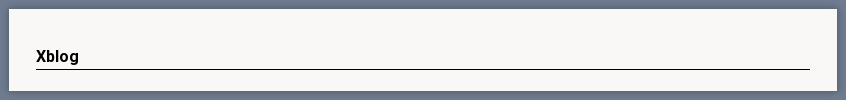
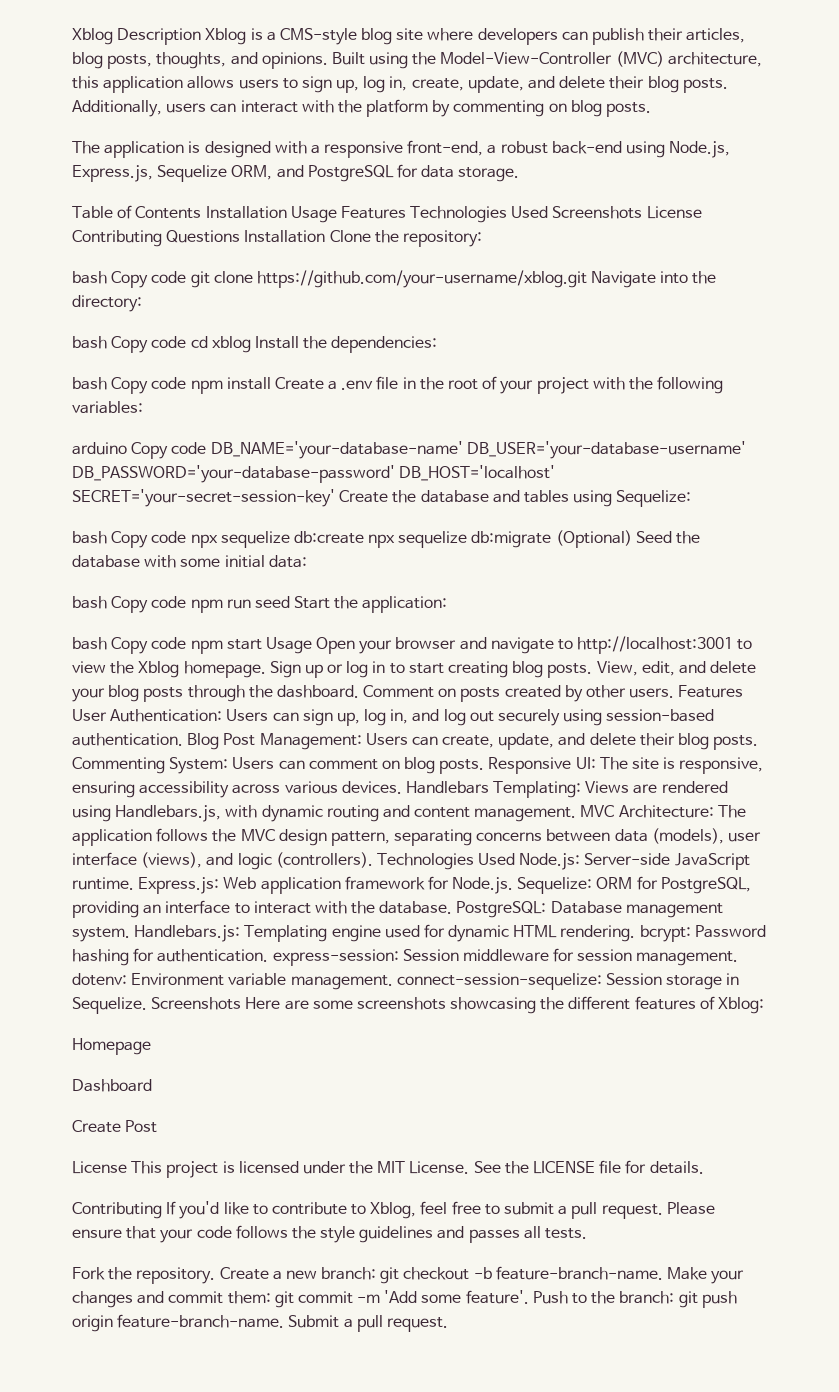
- Xblog
+ Xblog Description Xblog is a CMS-style blog site where developers can publish their articles, blog posts, thoughts, and opinions. Built using the Model-View-Controller (MVC) architecture, this application allows users to sign up, log in, create, update, and delete their blog posts. Additionally, users can interact with the platform by commenting on blog posts.
+ The application is designed with a responsive front-end, a robust back-end using Node.js, Express.js, Sequelize ORM, and PostgreSQL for data storage.
+ Table of Contents Installation Usage Features Technologies Used Screenshots License Contributing Questions Installation Clone the repository:
+ bash Copy code git clone https://github.com/your-username/xblog.git Navigate into the directory:
+ bash Copy code cd xblog Install the dependencies:
+ bash Copy code npm install Create a .env file in the root of your project with the following variables:
+ arduino Copy code DB_NAME='your-database-name' DB_USER='your-database-username' DB_PASSWORD='your-database-password' DB_HOST='localhost' SECRET='your-secret-session-key' Create the database and tables using Sequelize:
+ bash Copy code npx sequelize db:create npx sequelize db:migrate (Optional) Seed the database with some initial data:
+ bash Copy code npm run seed Start the application:
+ bash Copy code npm start Usage Open your browser and navigate to http://localhost:3001 to view the Xblog homepage. Sign up or log in to start creating blog posts. View, edit, and delete your blog posts through the dashboard. Comment on posts created by other users. Features User Authentication: Users can sign up, log in, and log out securely using session-based authentication. Blog Post Management: Users can create, update, and delete their blog posts. Commenting System: Users can comment on blog posts. Responsive UI: The site is responsive, ensuring accessibility across various devices. Handlebars Templating: Views are rendered using Handlebars.js, with dynamic routing and content management. MVC Architecture: The application follows the MVC design pattern, separating concerns between data (models), user interface (views), and logic (controllers). Technologies Used Node.js: Server-side JavaScript runtime. Express.js: Web application framework for Node.js. Sequelize: ORM for PostgreSQL, providing an interface to interact with the database. PostgreSQL: Database management system. Handlebars.js: Templating engine used for dynamic HTML rendering. bcrypt: Password hashing for authentication. express-session: Session middleware for session management. dotenv: Environment variable management. connect-session-sequelize: Session storage in Sequelize. Screenshots Here are some screenshots showcasing the different features of Xblog:
+ Homepage
+ Dashboard
+ Create Post
+ License This project is licensed under the MIT License. See the LICENSE file for details.
+ Contributing If you'd like to contribute to Xblog, feel free to submit a pull request. Please ensure that your code follows the style guidelines and passes all tests.
+ Fork the repository. Create a new branch: git checkout -b feature-branch-name. Make your changes and commit them: git commit -m 'Add some feature'. Push to the branch: git push origin feature-branch-name. Submit a pull request.

